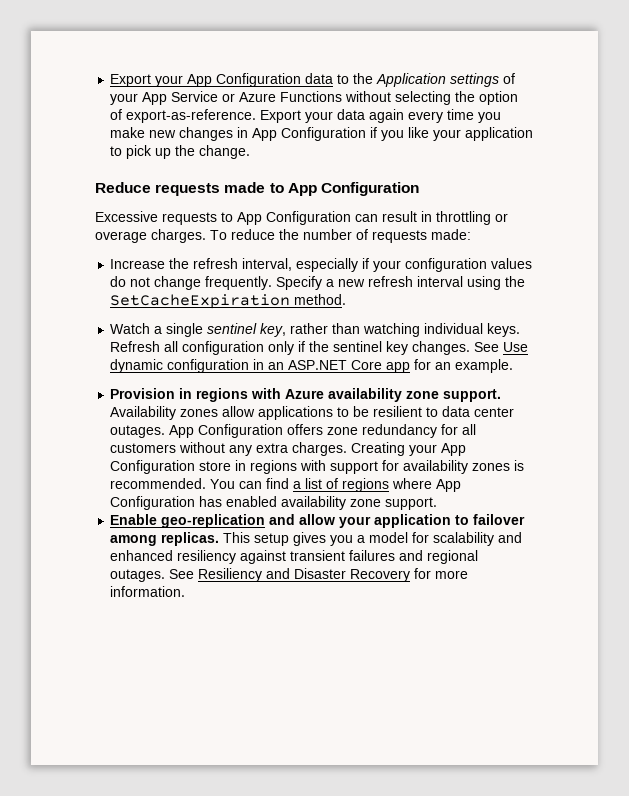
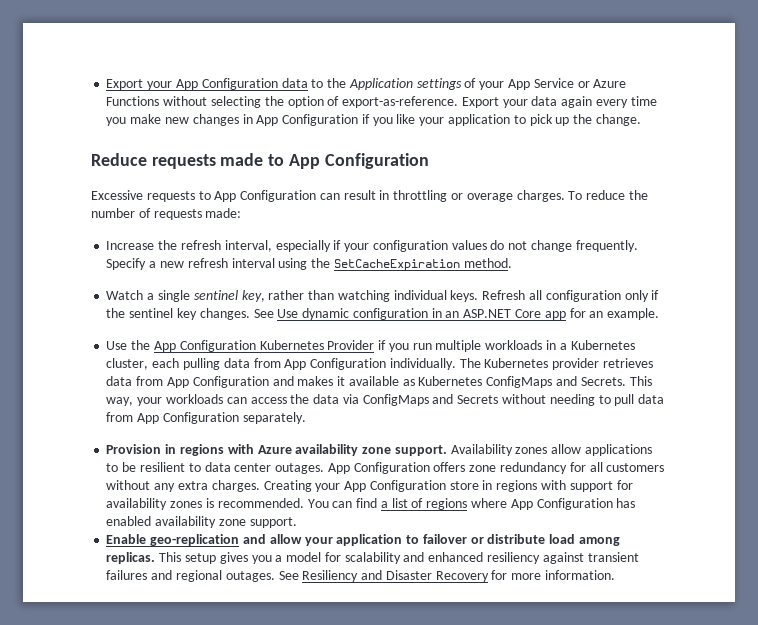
+ Use the App Configuration Kubernetes Provider if you run multiple workloads in a Kubernetes cluster, each pulling data from App Configuration individually. The Kubernetes provider retrieves data from App Configuration and makes it available as Kubernetes ConfigMaps and Secrets. This way, your workloads can access the data via ConfigMaps and Secrets without needing to pull data from App Configuration separately.
- Enable geo-replication and allow your application to failover among replicas.
+ Enable geo-replication and allow your application to failover or distribute load among replicas.

